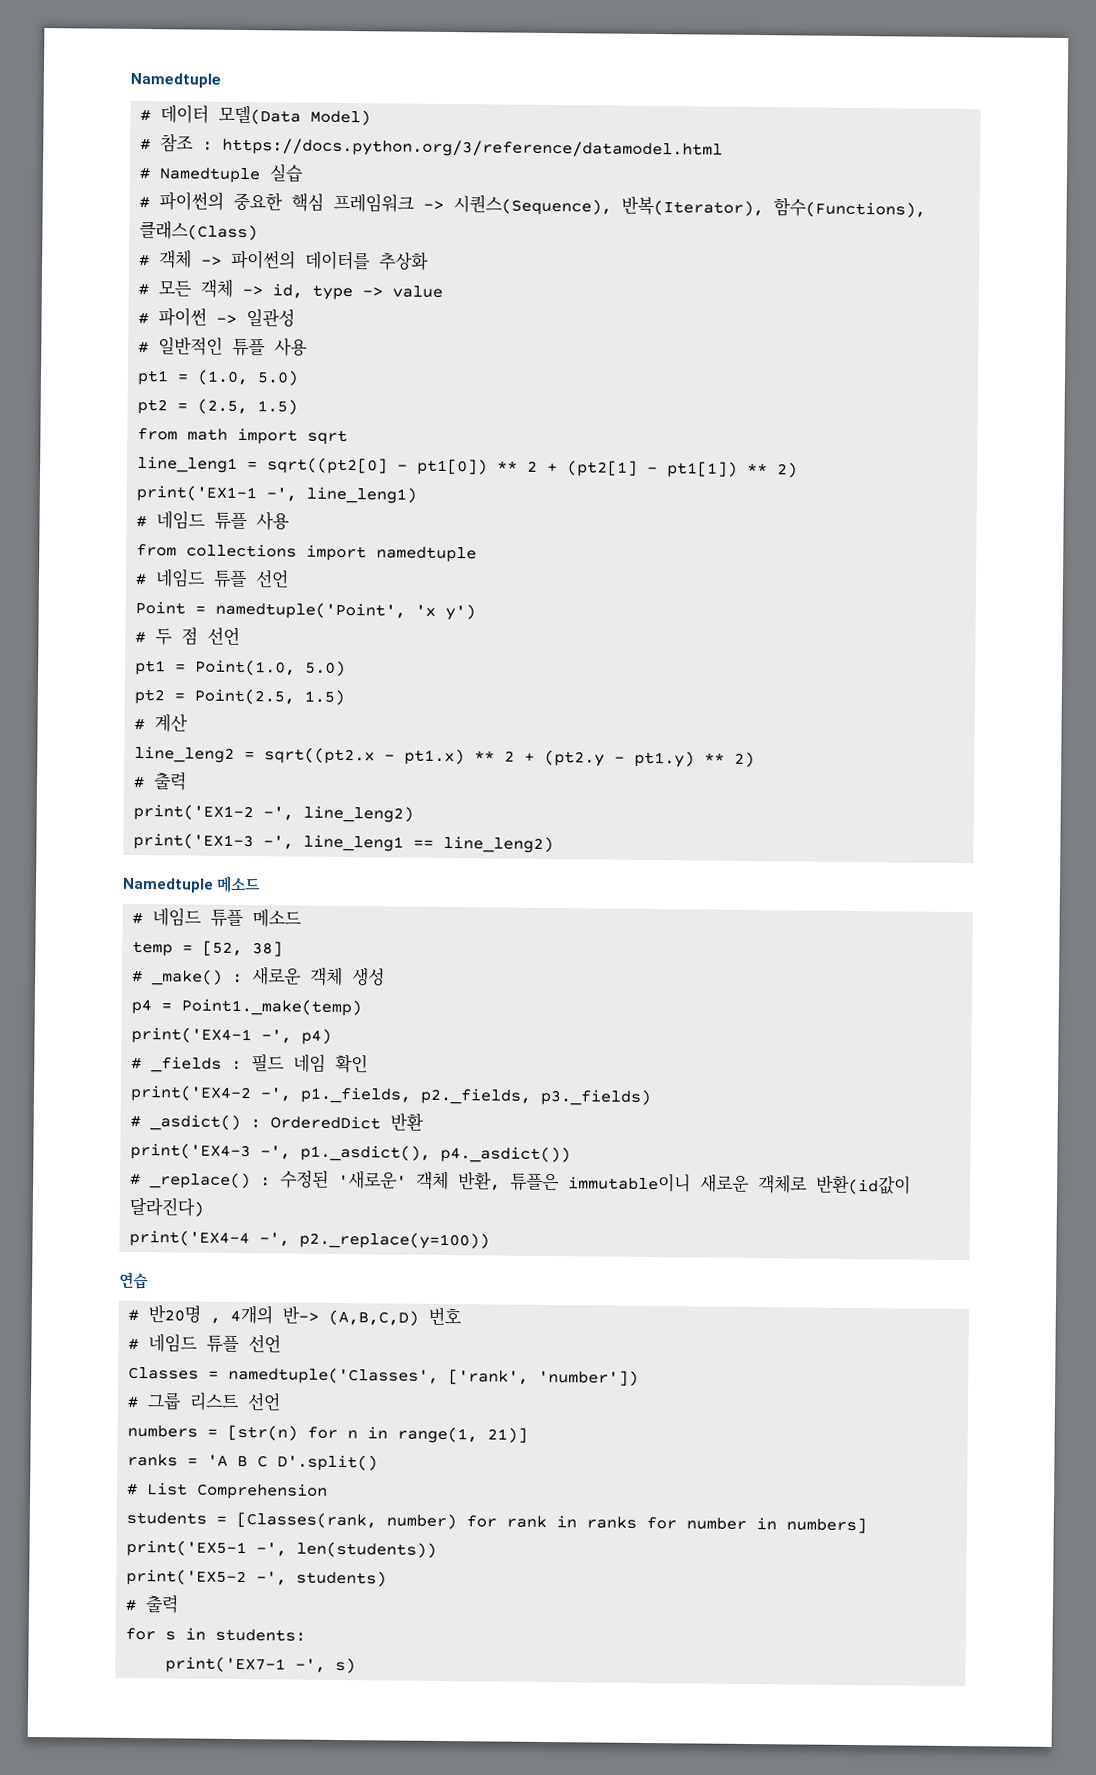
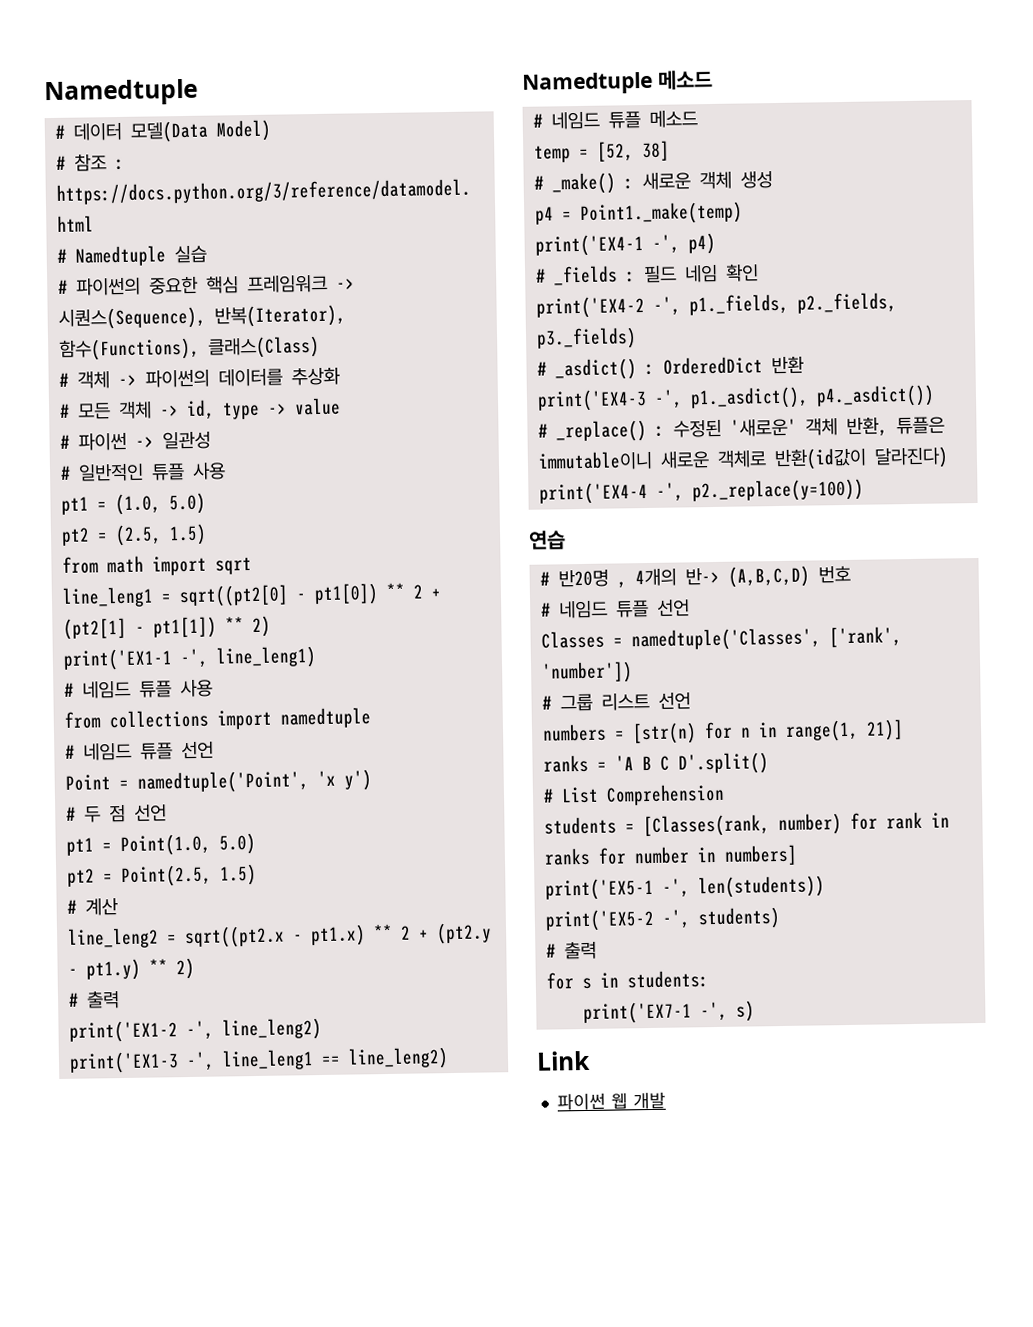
+ Link
+ 파이썬 웹 개발

